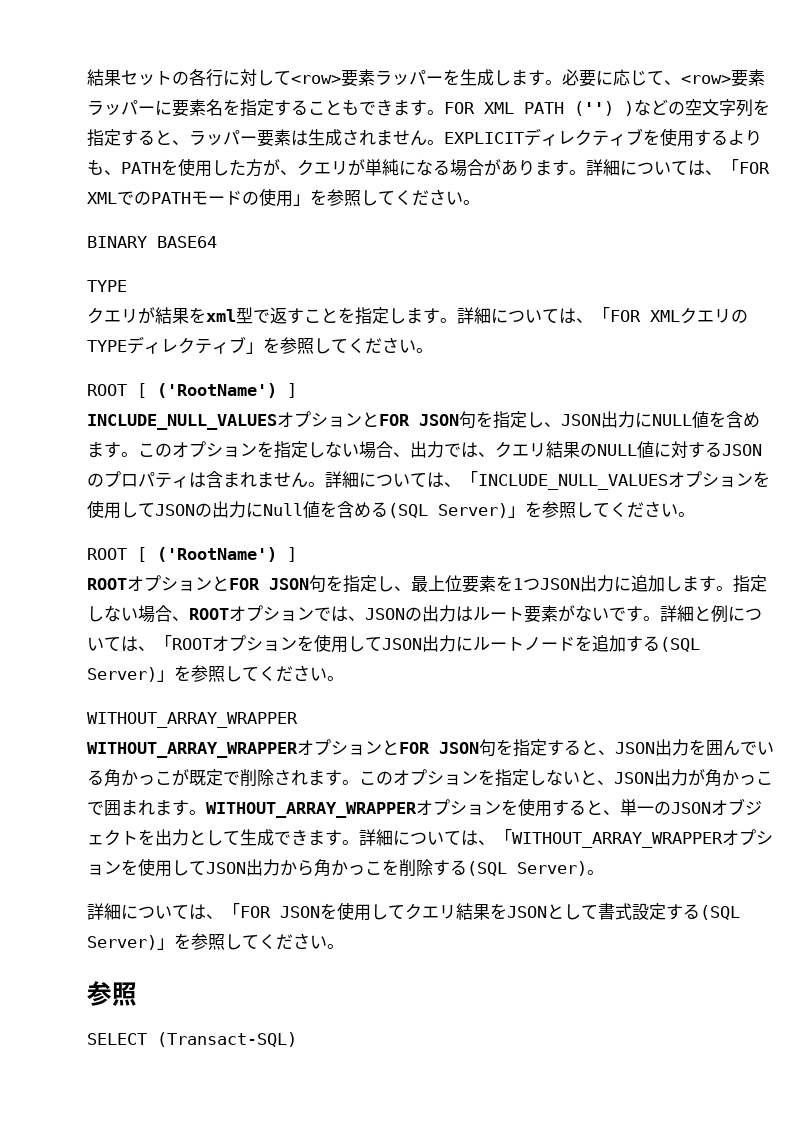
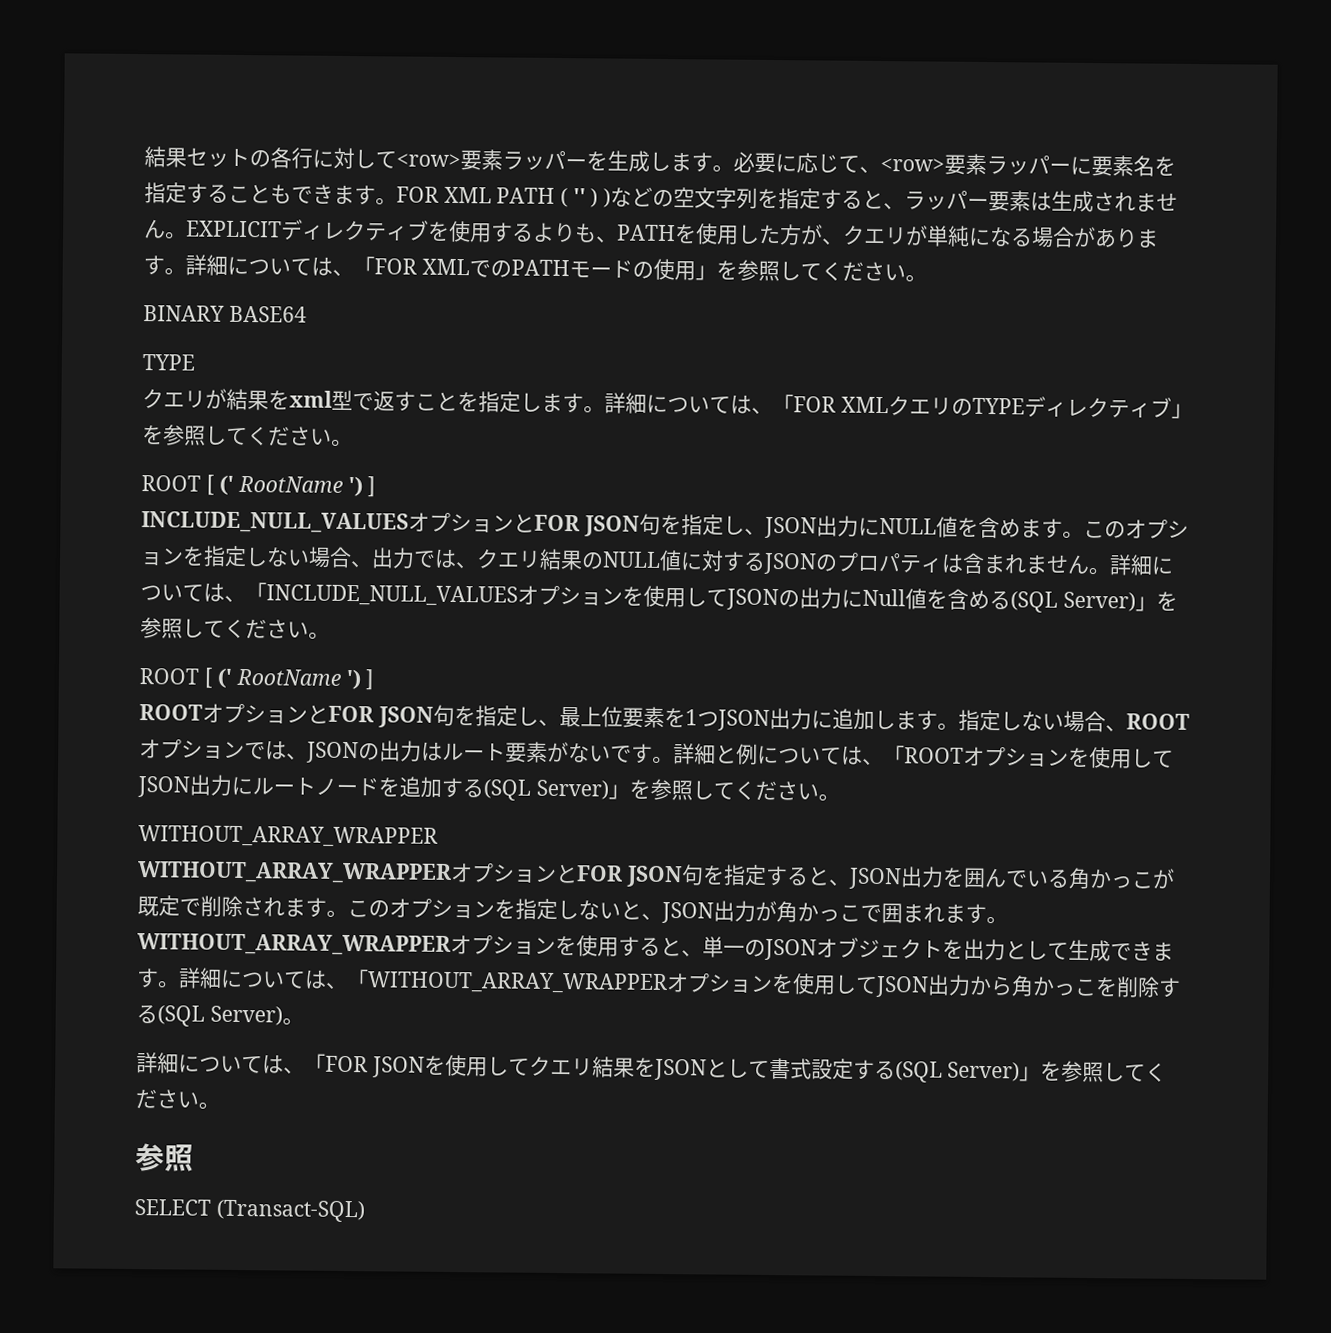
- FOR XML PATH ('') )などの空文字列を指定すると、ラッパー要素は生成されません。
+ FOR XML PATH ( '' ) )などの空文字列を指定すると、ラッパー要素は生成されません。
  詳細については、「FOR XMLクエリのTYPEディレクティブ」を参照してください。
- ROOT [ ('RootName') ]
+ ROOT [ (' RootName ') ]
  詳細については、「INCLUDE_NULL_VALUESオプションを使用してJSONの出力にNull値を含める(SQL Server)」を参照してください。
- ROOT [ ('RootName') ]
+ ROOT [ (' RootName ') ]

